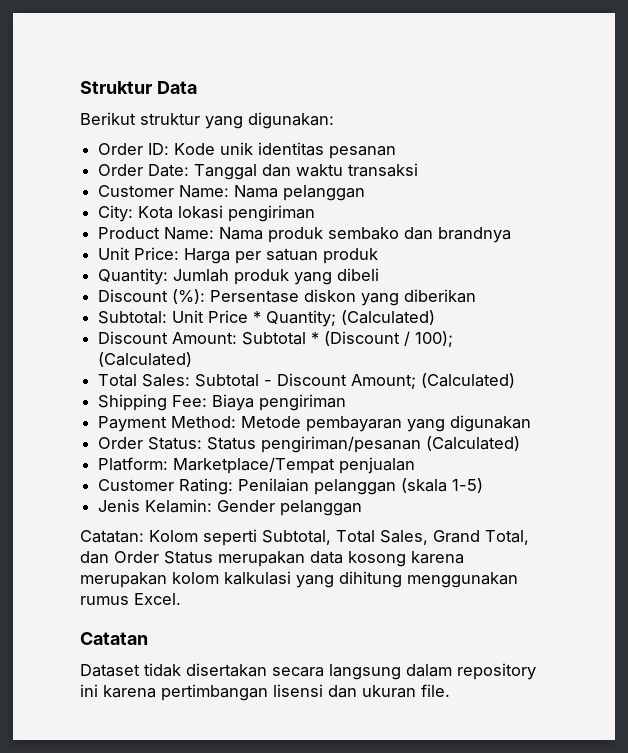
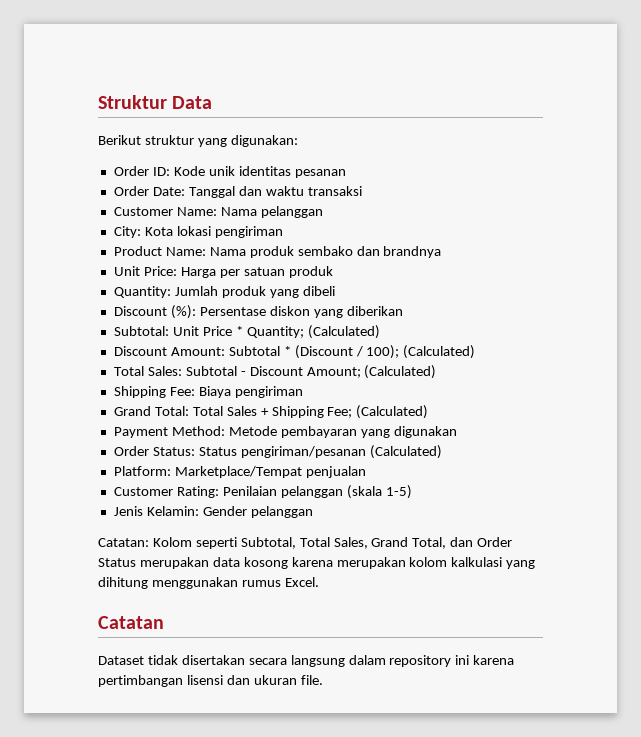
+ Grand Total: Total Sales + Shipping Fee; (Calculated)

